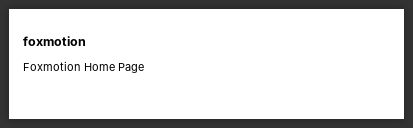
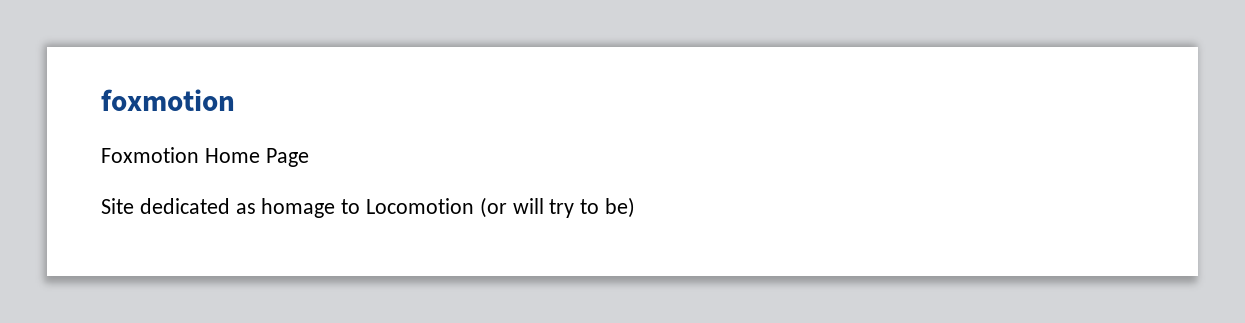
+ Site dedicated as homage to Locomotion (or will try to be)

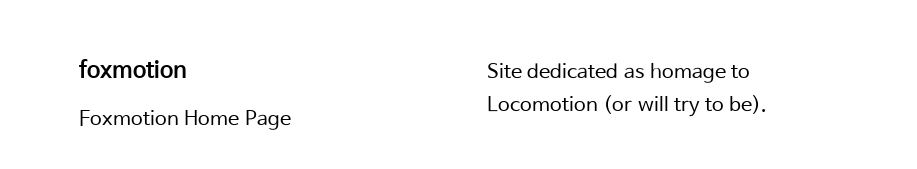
- Site dedicated as homage to Locomotion (or will try to be)
+ Site dedicated as homage to Locomotion (or will try to be).

